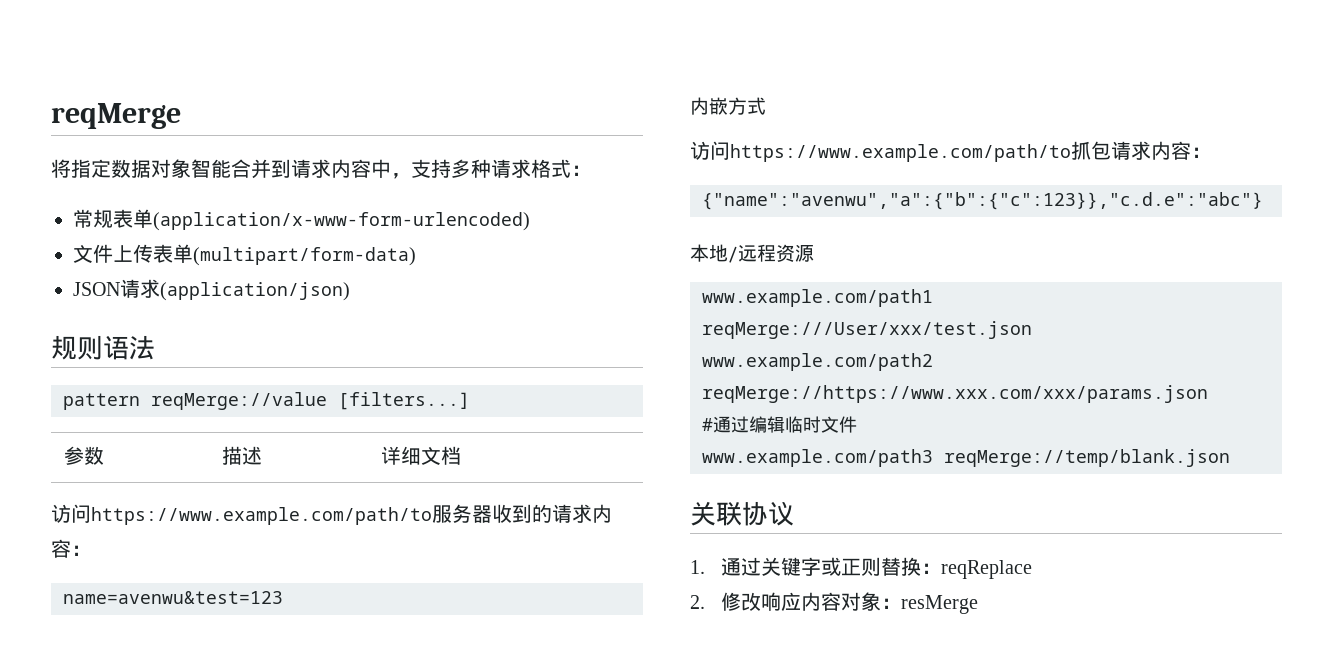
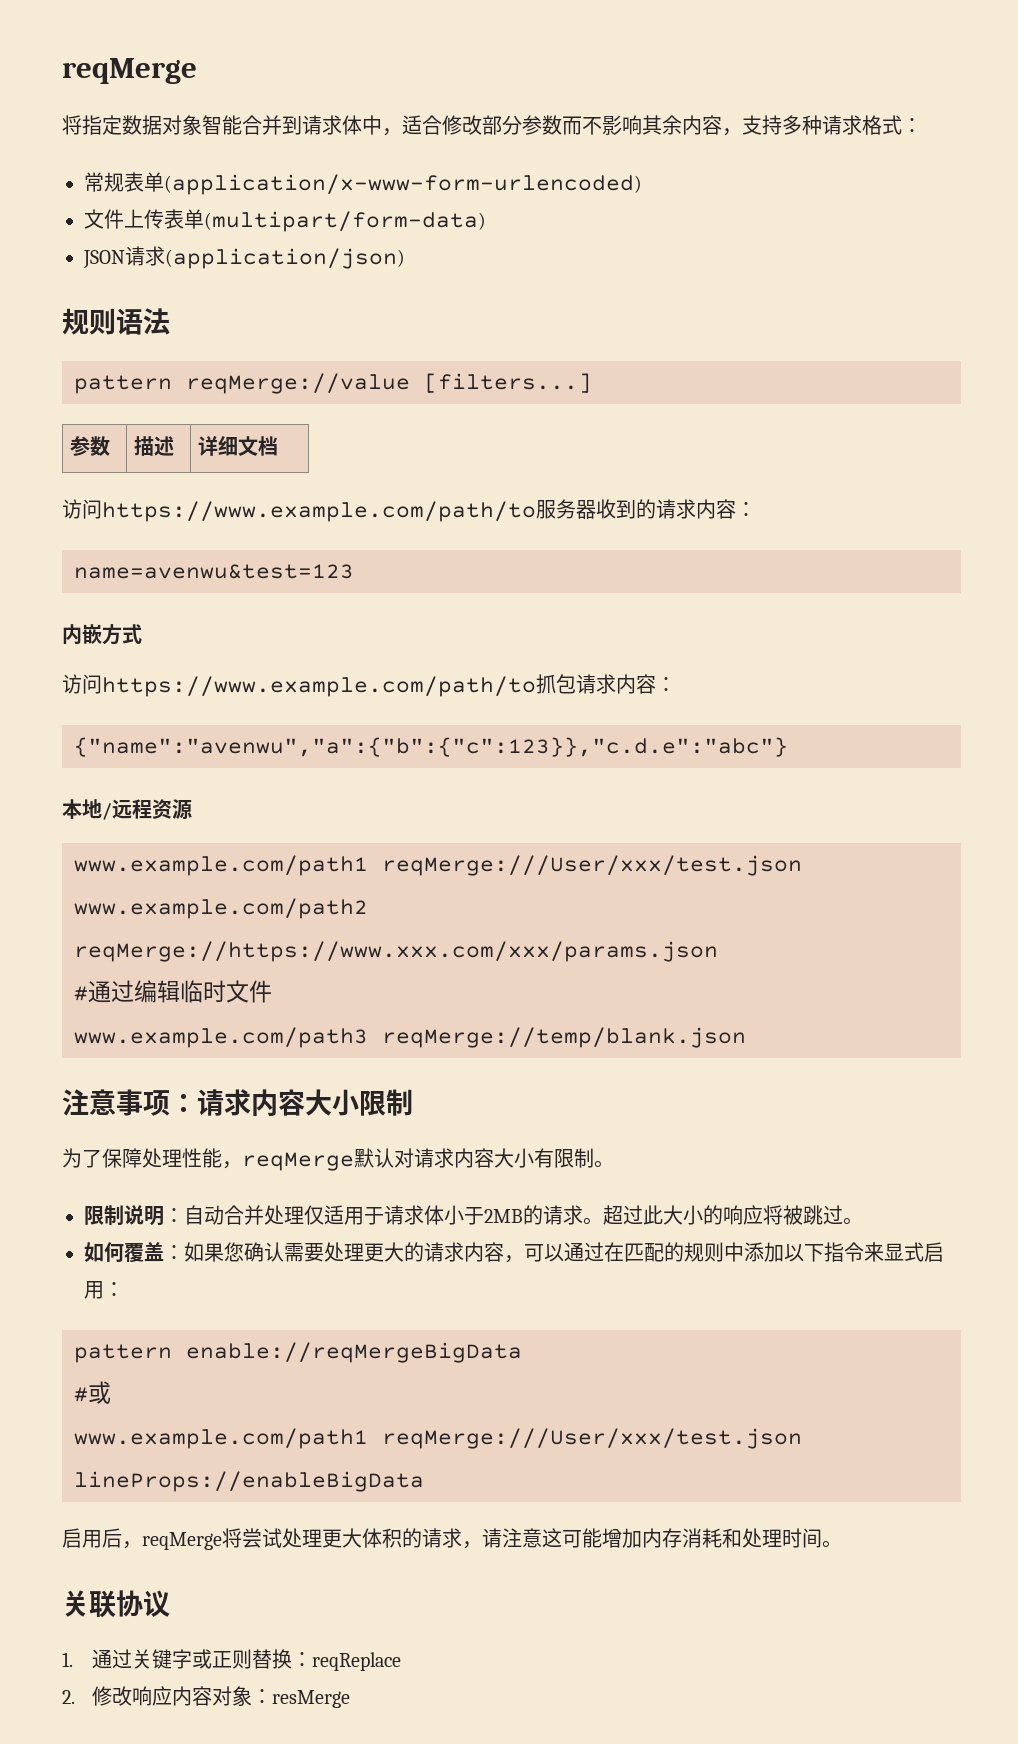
- 将指定数据对象智能合并到请求内容中，支持多种请求格式：
+ 将指定数据对象智能合并到请求体中，适合修改部分参数而不影响其余内容，支持多种请求格式：
+ 注意事项：请求内容大小限制
+ 为了保障处理性能，reqMerge默认对请求内容大小有限制。
+ 限制说明：自动合并处理仅适用于请求体小于2MB的请求。超过此大小的响应将被跳过。
+ 如何覆盖：如果您确认需要处理更大的请求内容，可以通过在匹配的规则中添加以下指令来显式启用：
+ pattern enable://reqMergeBigData
+ #或
+ www.example.com/path1 reqMerge:///User/xxx/test.json lineProps://enableBigData
+ 启用后，reqMerge将尝试处理更大体积的请求，请注意这可能增加内存消耗和处理时间。

